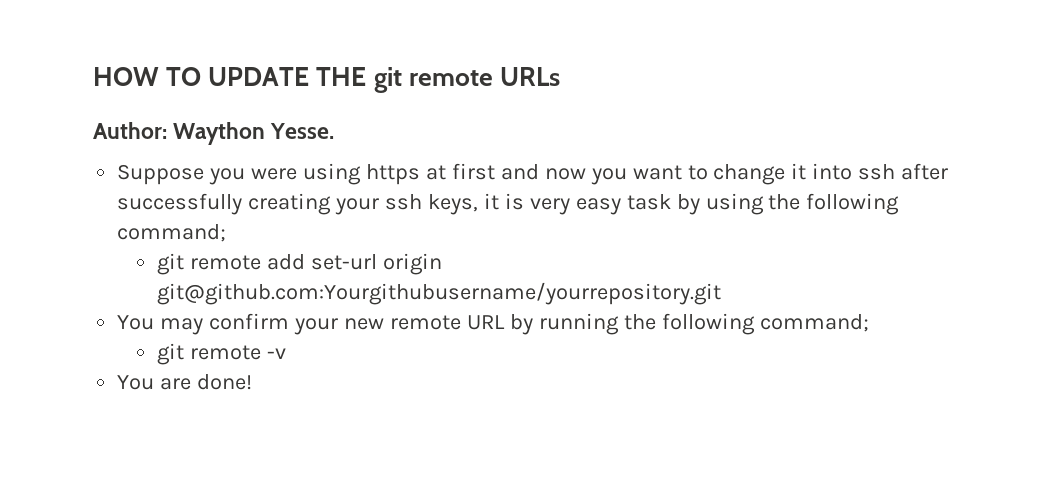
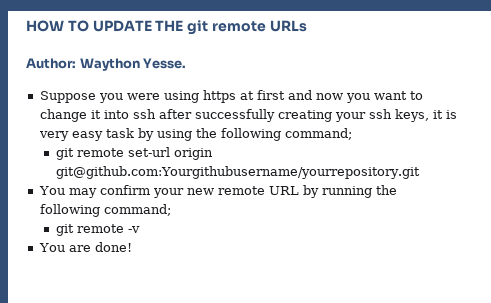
- git remote add set-url origin git@github.com:Yourgithubusername/yourrepository.git
+ git remote set-url origin git@github.com:Yourgithubusername/yourrepository.git

